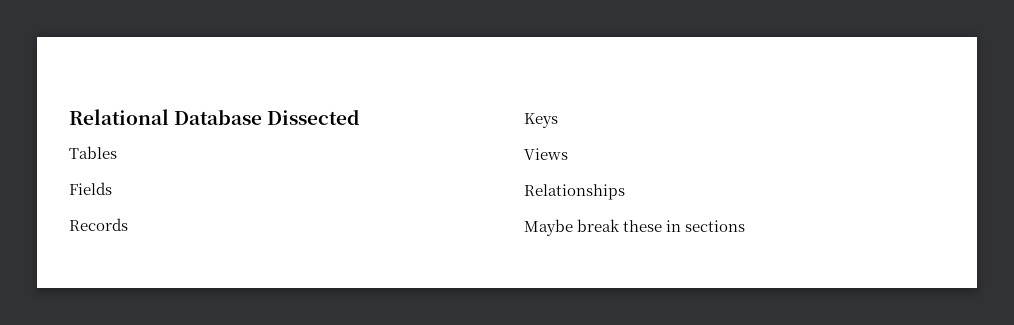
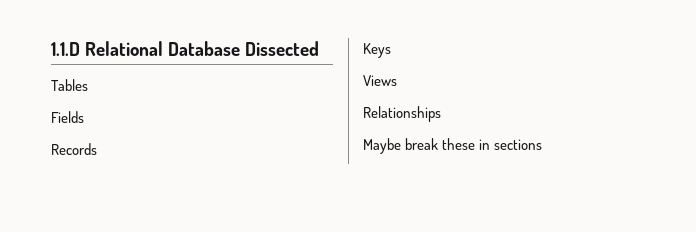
- Relational Database Dissected
+ 1.1.D Relational Database Dissected

